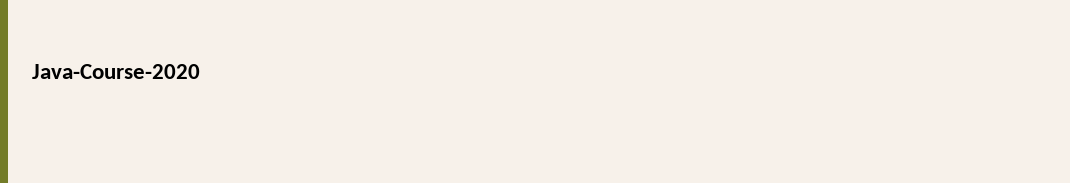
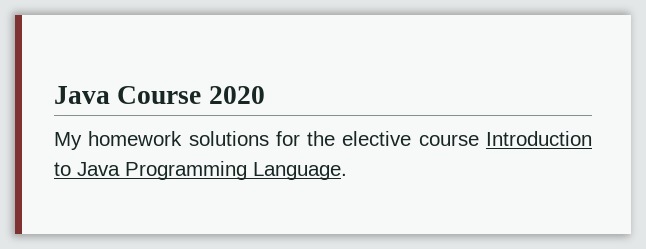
- Java-Course-2020
+ Java Course 2020
+ My homework solutions for the elective course Introduction to Java Programming Language.

